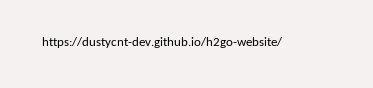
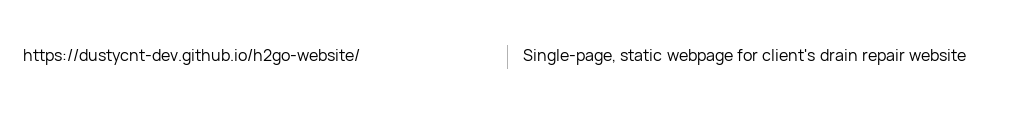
+ Single-page, static webpage for client's drain repair website

